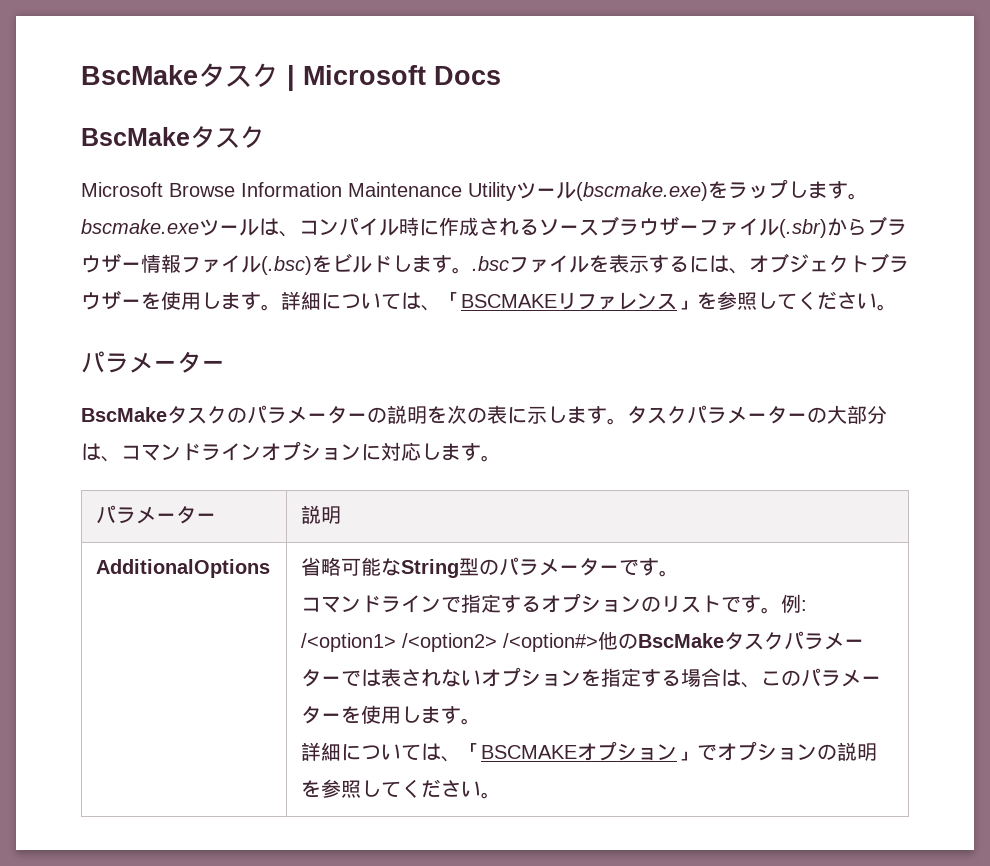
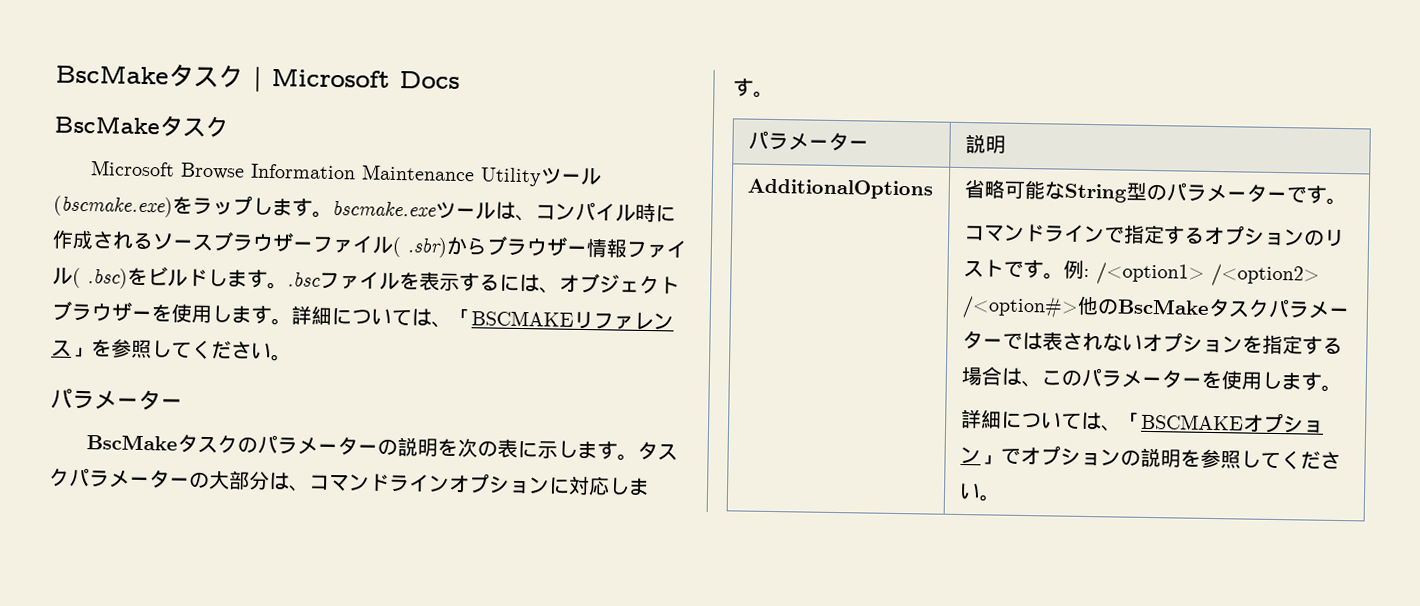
- Microsoft Browse Information Maintenance Utilityツール(bscmake.exe)をラップします。bscmake.exeツールは、コンパイル時に作成されるソースブラウザーファイル(.sbr)からブラウザー情報ファイル(.bsc)をビルドします。.bscファイルを表示するには、オブジェクトブラウザーを使用します。
+ Microsoft Browse Information Maintenance Utilityツール(bscmake.exe)をラップします。bscmake.exeツールは、コンパイル時に作成されるソースブラウザーファイル( .sbr)からブラウザー情報ファイル( .bsc)をビルドします。.bscファイルを表示するには、オブジェクトブラウザーを使用します。

